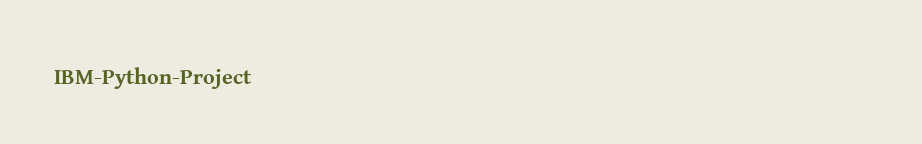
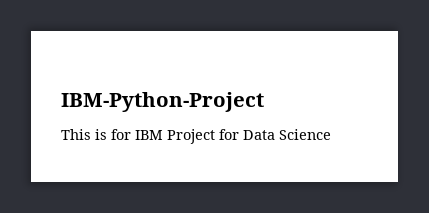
+ This is for IBM Project for Data Science

